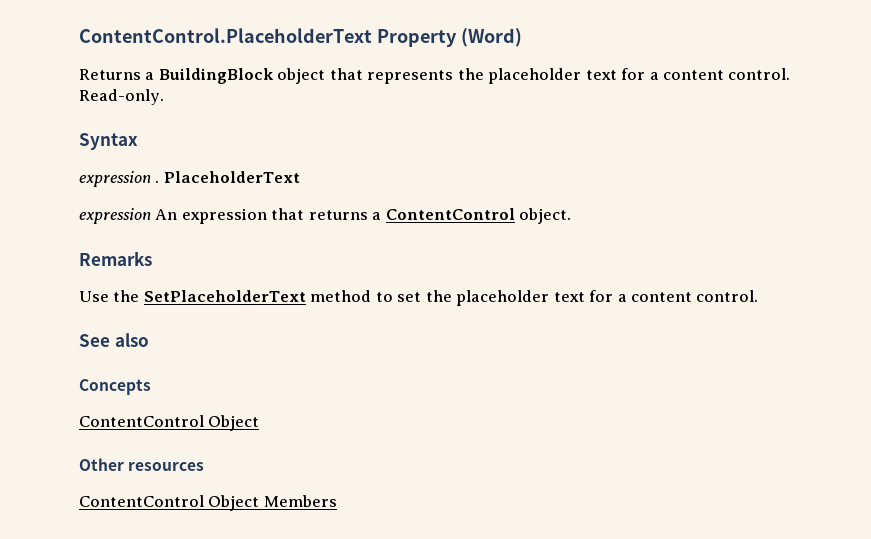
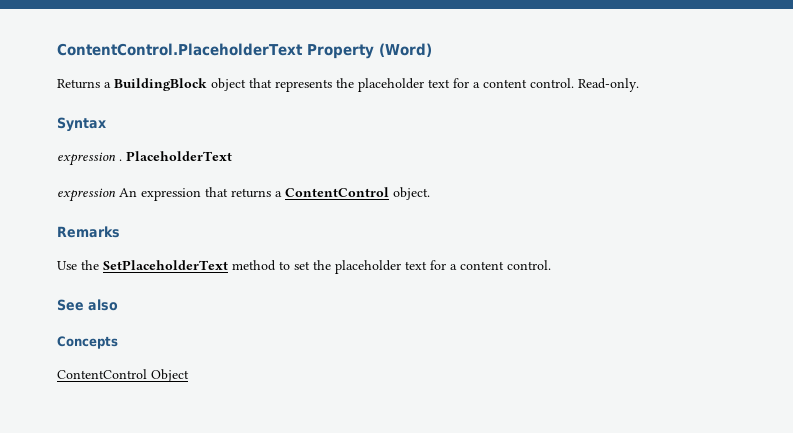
- Other resources
- ContentControl Object Members

